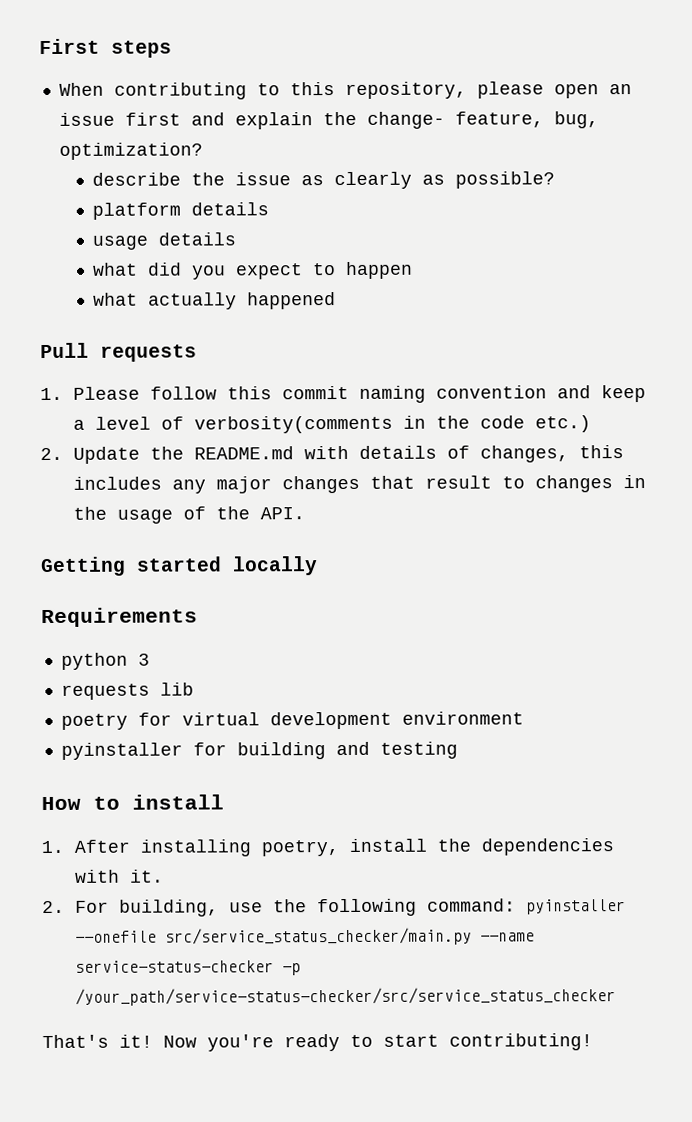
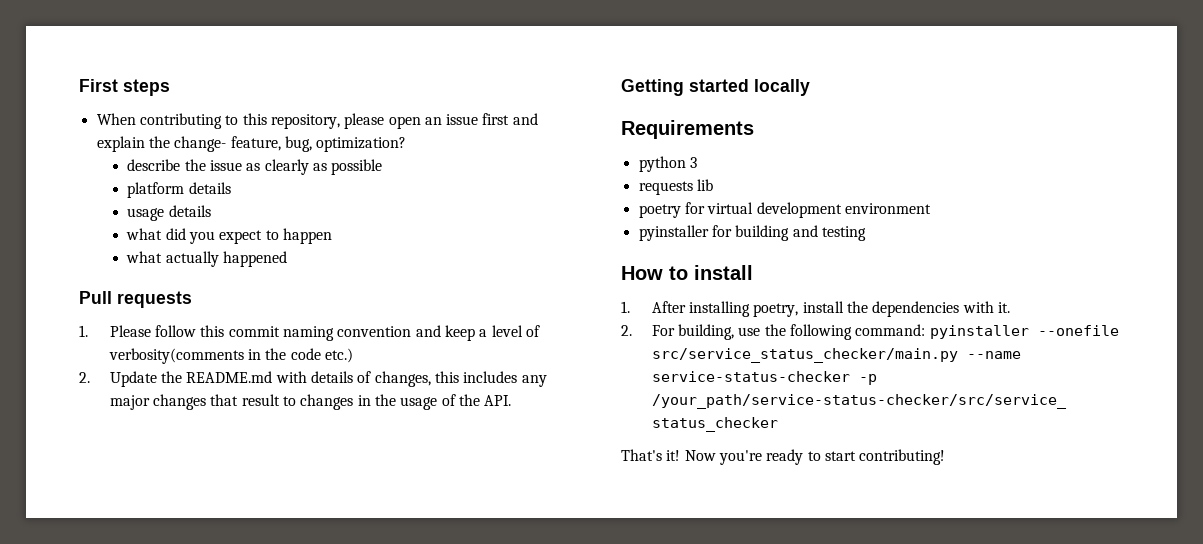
- describe the issue as clearly as possible?
+ describe the issue as clearly as possible

